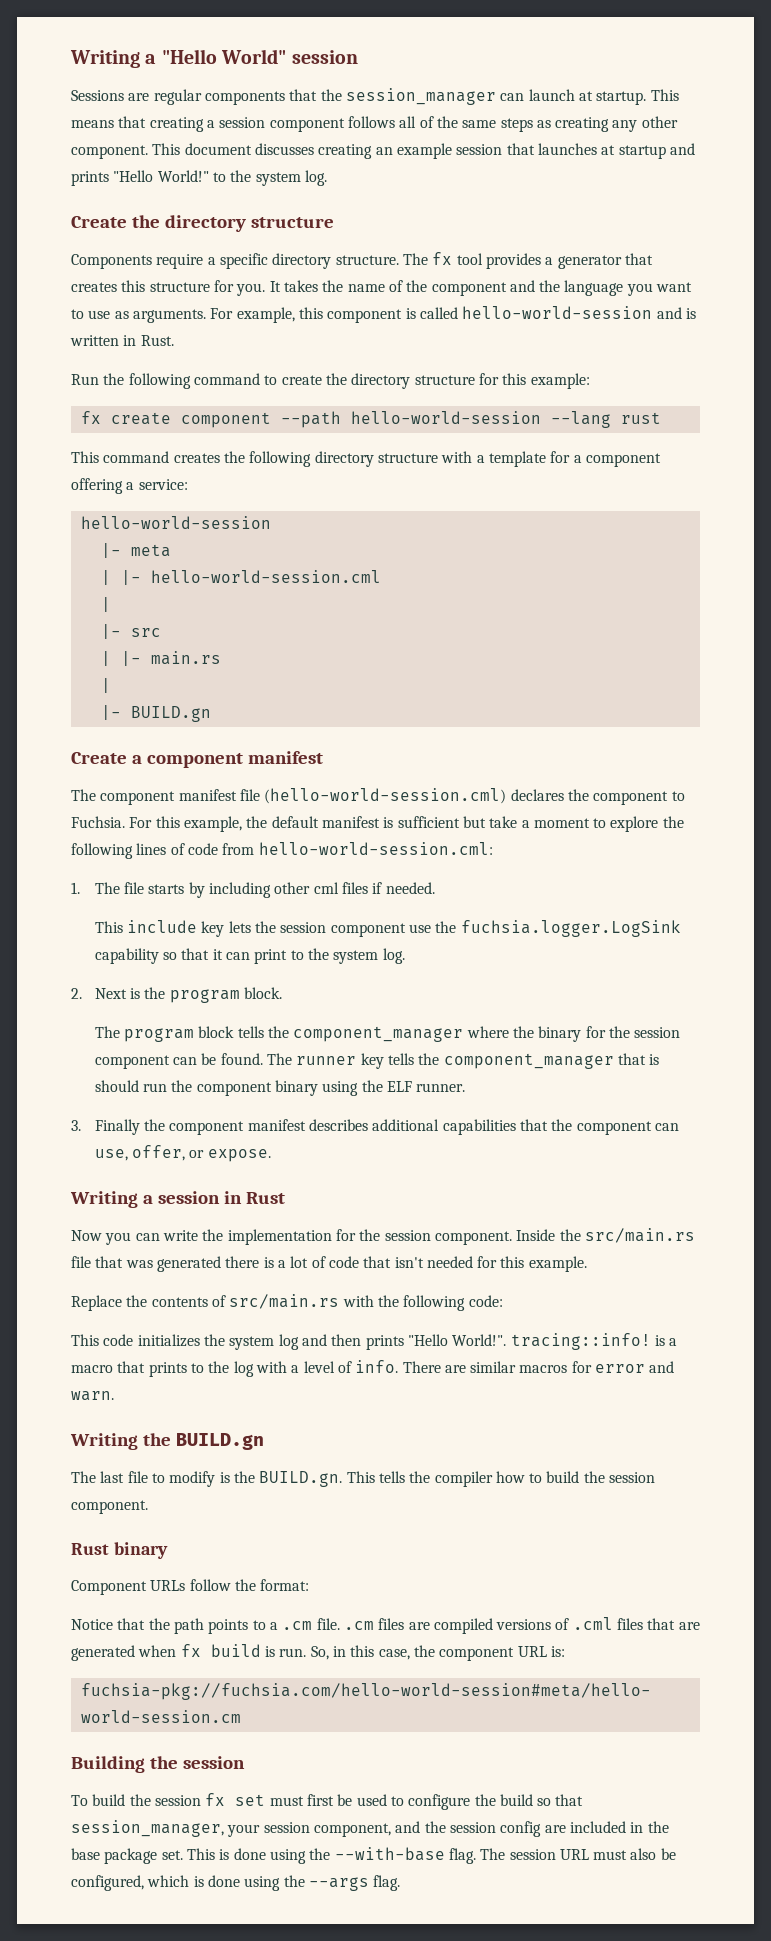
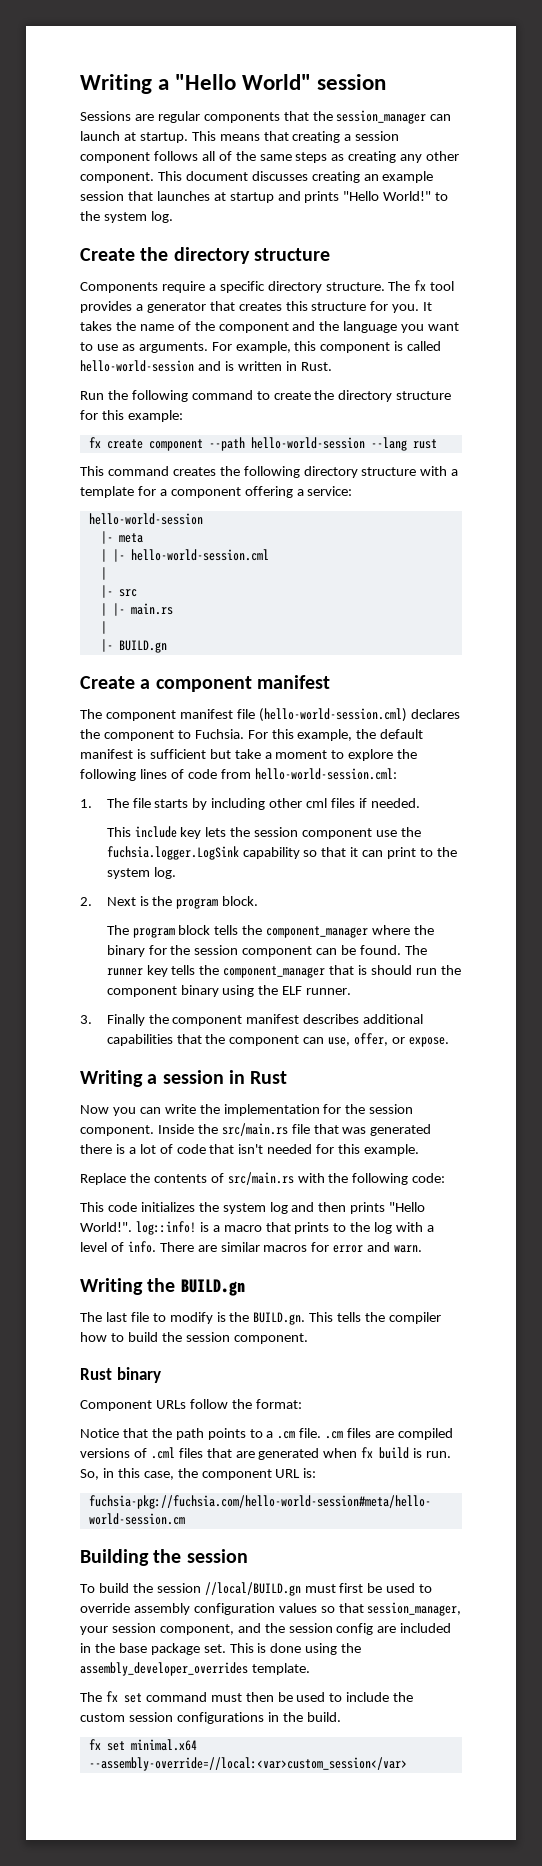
- This code initializes the system log and then prints "Hello World!". tracing::info! is a macro that prints to the log with a level of info.
+ This code initializes the system log and then prints "Hello World!". log::info! is a macro that prints to the log with a level of info.
- To build the session fx set must first be used to configure the build so that session_manager, your session component, and the session config are included in the base package set.
+ To build the session //local/BUILD.gn must first be used to override assembly configuration values so that session_manager, your session component, and the session config are included in the base package set.
- This is done using the --with-base flag. The session URL must also be configured, which is done using the --args flag.
+ This is done using the assembly_developer_overrides template.
+ The fx set command must then be used to include the custom session configurations in the build.
+ fx set minimal.x64 --assembly-override=//local:<var>custom_session</var>

